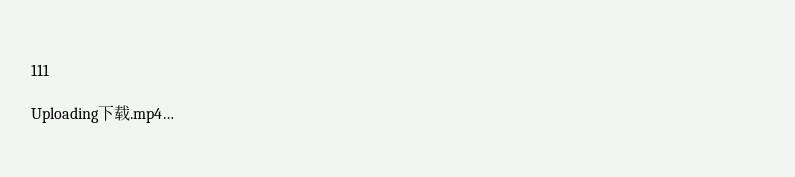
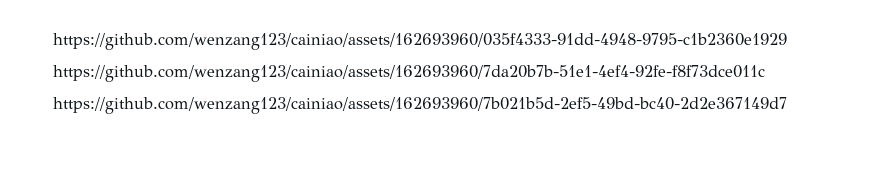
- 111
- Uploading下载.mp4…
+ https://github.com/wenzang123/cainiao/assets/162693960/035f4333-91dd-4948-9795-c1b2360e1929
+ https://github.com/wenzang123/cainiao/assets/162693960/7da20b7b-51e1-4ef4-92fe-f8f73dce011c
+ https://github.com/wenzang123/cainiao/assets/162693960/7b021b5d-2ef5-49bd-bc40-2d2e367149d7

